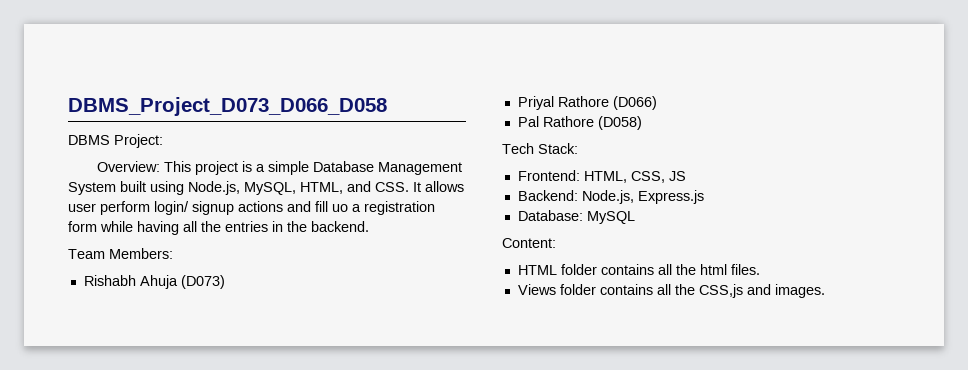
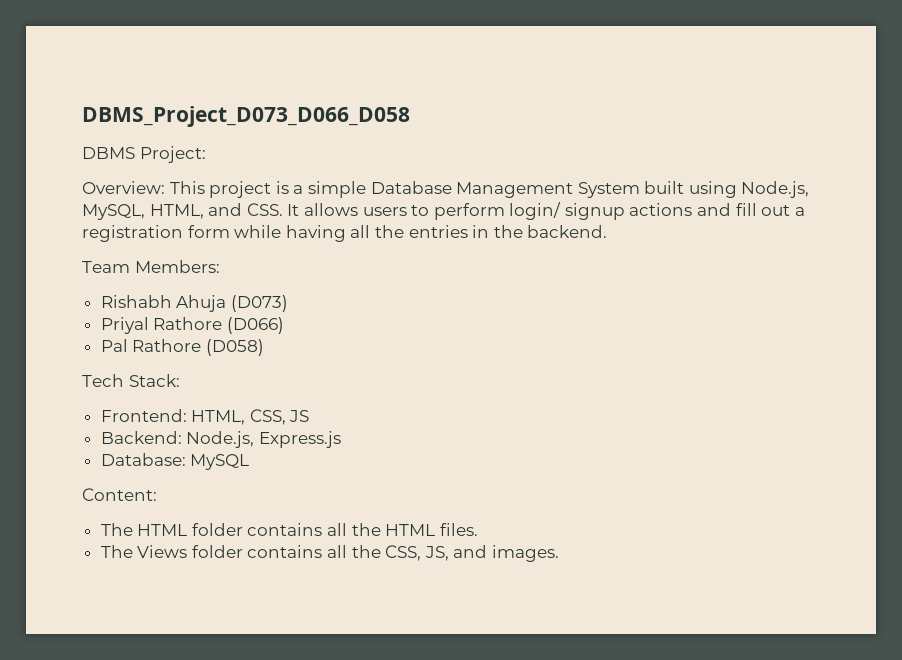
- Overview: This project is a simple Database Management System built using Node.js, MySQL, HTML, and CSS. It allows user perform login/ signup actions and fill uo a registration form while having all the entries in the backend.
+ Overview: This project is a simple Database Management System built using Node.js, MySQL, HTML, and CSS. It allows users to perform login/ signup actions and fill out a registration form while having all the entries in the backend.
- HTML folder contains all the html files.
+ The HTML folder contains all the HTML files.
- Views folder contains all the CSS,js and images.
+ The Views folder contains all the CSS, JS, and images.

